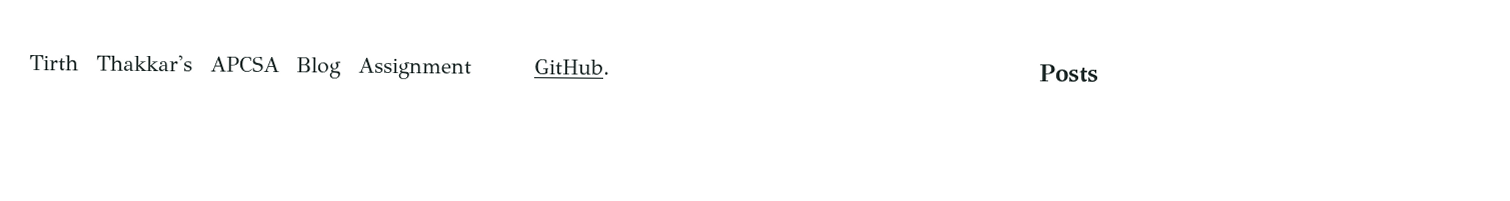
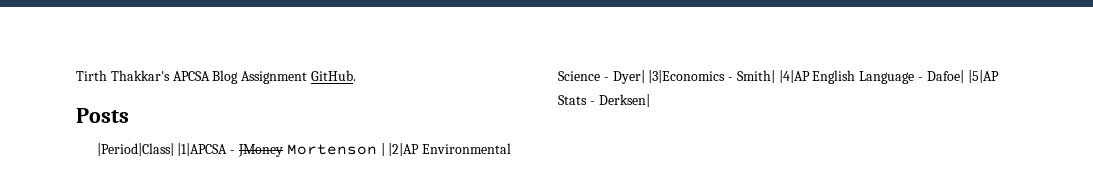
+ |Period|Class| |1|APCSA - JMoney Mortenson | |2|AP Environmental Science - Dyer| |3|Economics - Smith| |4|AP English Language - Dafoe| |5|AP Stats - Derksen|

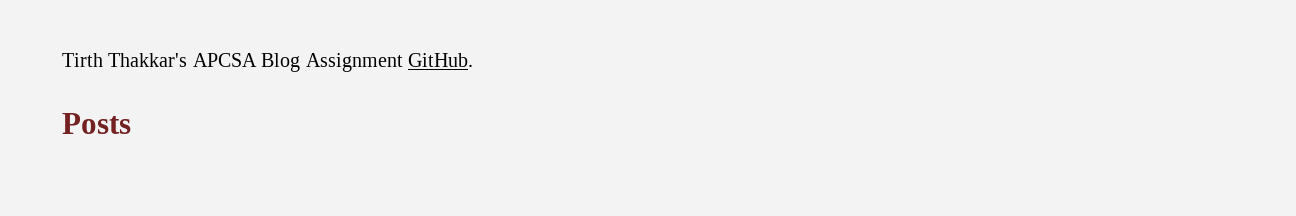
- |Period|Class| |1|APCSA - JMoney Mortenson | |2|AP Environmental Science - Dyer| |3|Economics - Smith| |4|AP English Language - Dafoe| |5|AP Stats - Derksen|

